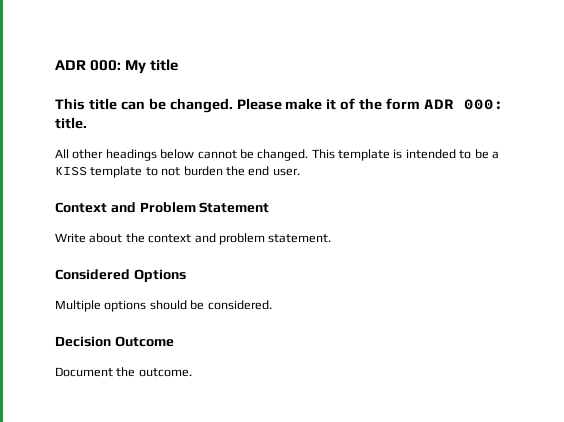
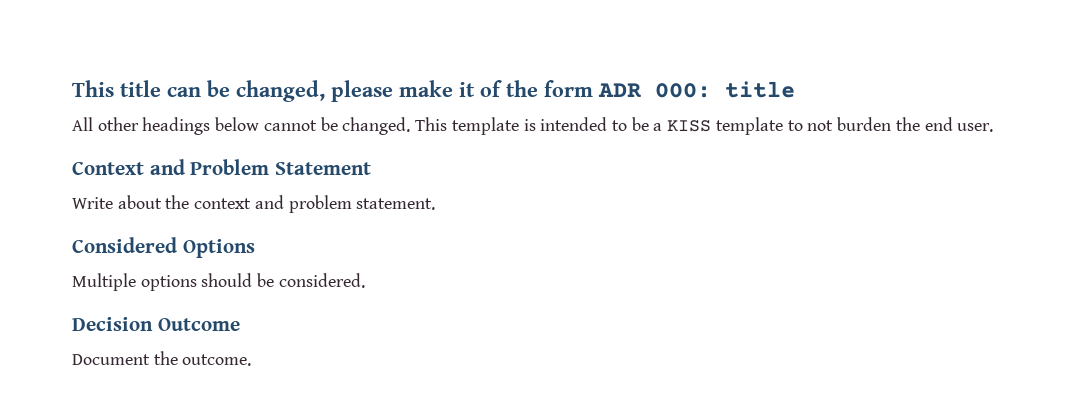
- ADR 000: My title
- This title can be changed. Please make it of the form ADR 000: title.
+ This title can be changed, please make it of the form ADR 000: title

